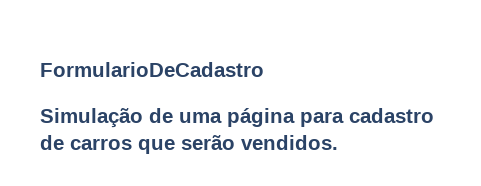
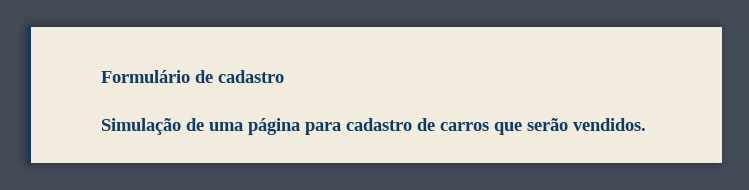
- FormularioDeCadastro
+ Formulário de cadastro

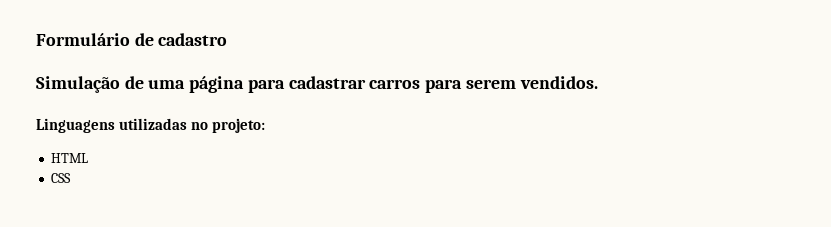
- Simulação de uma página para cadastro de carros que serão vendidos.
+ Simulação de uma página para cadastrar carros para serem vendidos.
+ Linguagens utilizadas no projeto:
+ HTML
+ CSS

